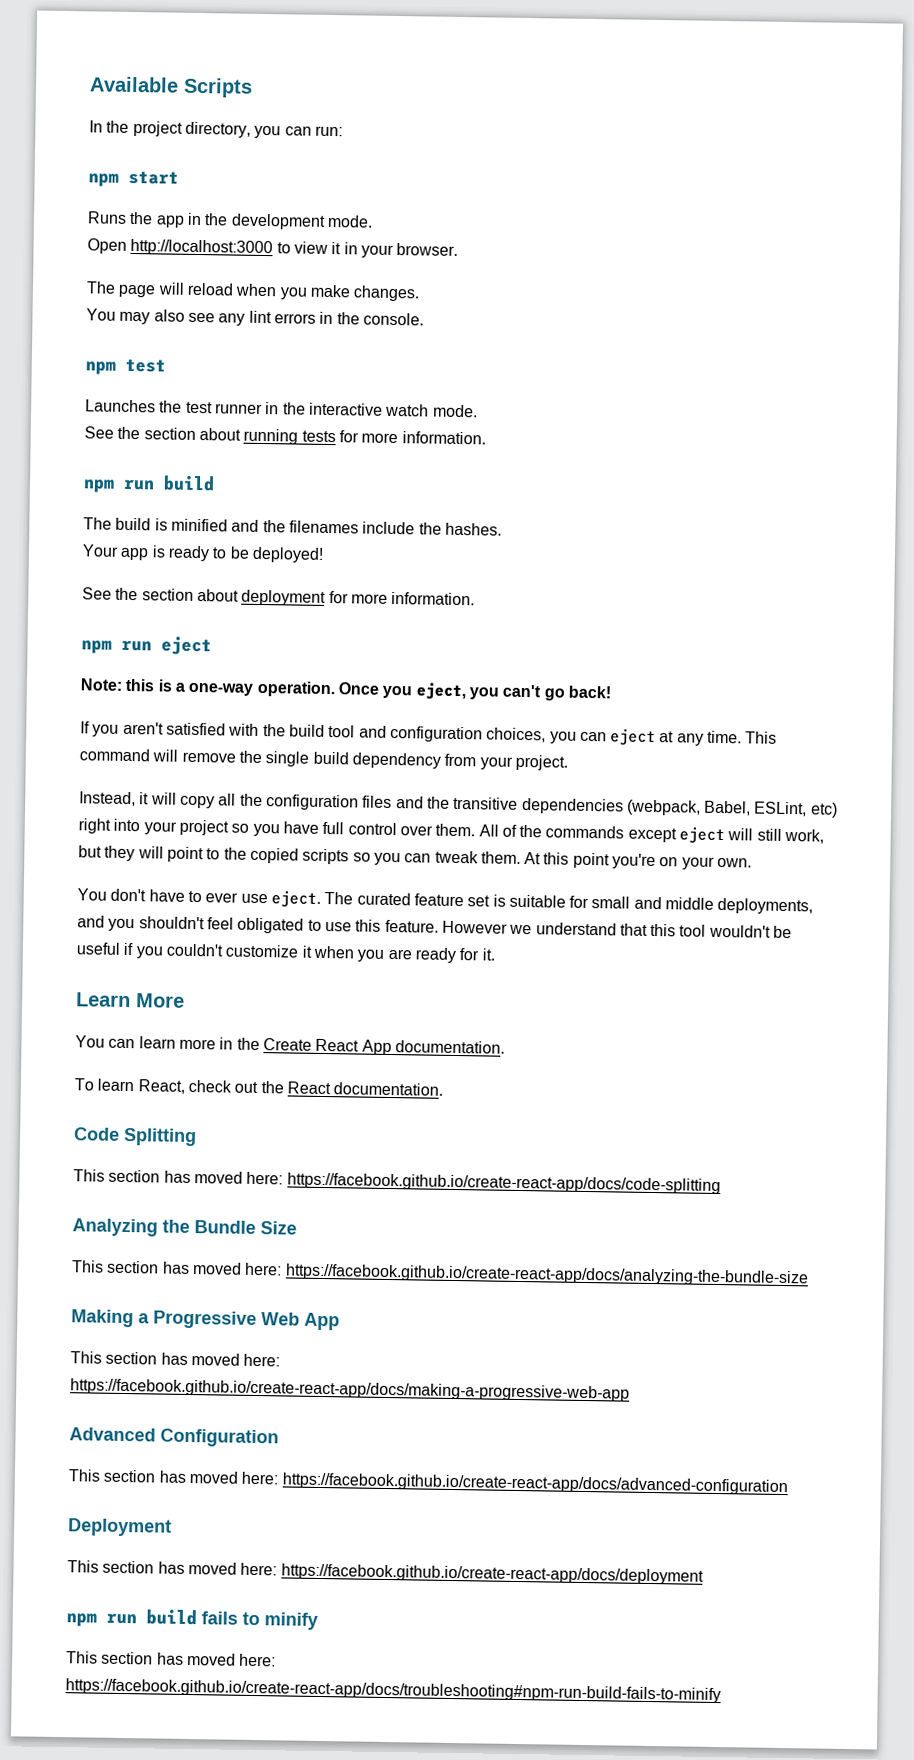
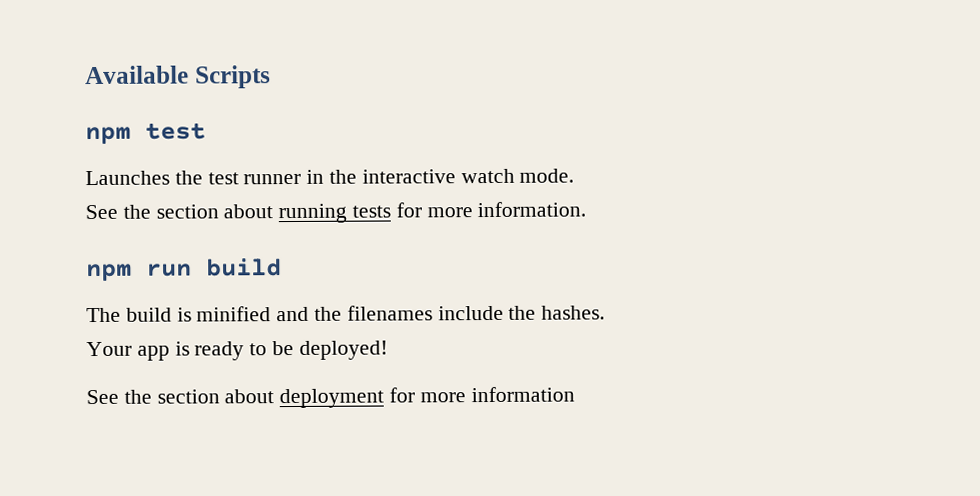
- In the project directory, you can run:
- npm start
- Runs the app in the development mode.
- Open http://localhost:3000 to view it in your browser.
- The page will reload when you make changes.
- You may also see any lint errors in the console.
- See the section about deployment for more information.
- npm run eject
- Note: this is a one-way operation. Once you eject, you can't go back!
- If you aren't satisfied with the build tool and configuration choices, you can eject at any time. This command will remove the single build dependency from your project.
- Instead, it will copy all the configuration files and the transitive dependencies (webpack, Babel, ESLint, etc) right into your project so you have full control over them. All of the commands except eject will still work, but they will point to the copied scripts so you can tweak them. At this point you're on your own.
- You don't have to ever use eject. The curated feature set is suitable for small and middle deployments, and you shouldn't feel obligated to use this feature. However we understand that this tool wouldn't be useful if you couldn't customize it when you are ready for it.
- Learn More
- You can learn more in the Create React App documentation.
- To learn React, check out the React documentation.
- Code Splitting
- This section has moved here: https://facebook.github.io/create-react-app/docs/code-splitting
- Analyzing the Bundle Size
- This section has moved here: https://facebook.github.io/create-react-app/docs/analyzing-the-bundle-size
- Making a Progressive Web App
- This section has moved here: https://facebook.github.io/create-react-app/docs/making-a-progressive-web-app
- Advanced Configuration
- This section has moved here: https://facebook.github.io/create-react-app/docs/advanced-configuration
- Deployment
- This section has moved here: https://facebook.github.io/create-react-app/docs/deployment
- npm run build fails to minify
- This section has moved here: https://facebook.github.io/create-react-app/docs/troubleshooting#npm-run-build-fails-to-minify
+ See the section about deployment for more information

